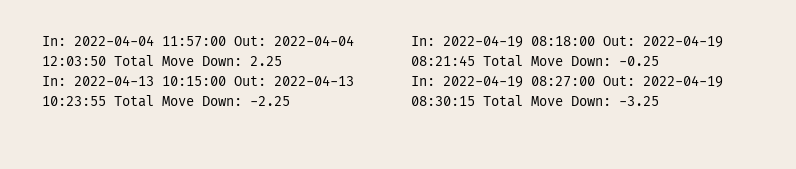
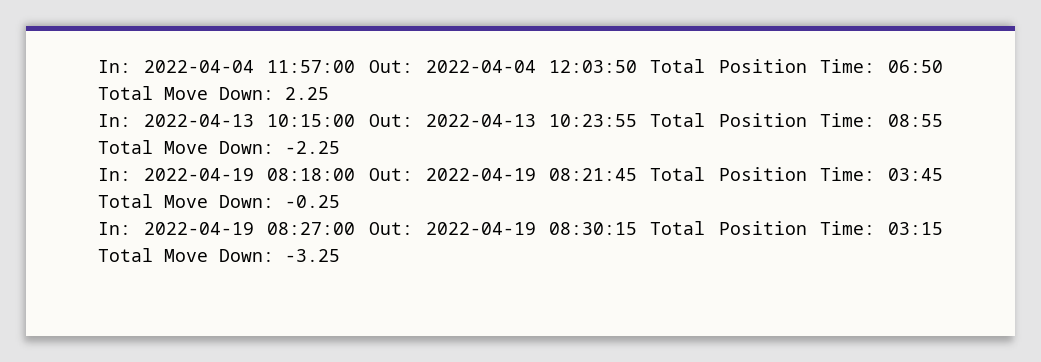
- In: 2022-04-04 11:57:00 Out: 2022-04-04 12:03:50 Total Move Down: 2.25
+ In: 2022-04-04 11:57:00 Out: 2022-04-04 12:03:50 Total Position Time: 06:50 Total Move Down: 2.25
- In: 2022-04-13 10:15:00 Out: 2022-04-13 10:23:55 Total Move Down: -2.25
+ In: 2022-04-13 10:15:00 Out: 2022-04-13 10:23:55 Total Position Time: 08:55 Total Move Down: -2.25
- In: 2022-04-19 08:18:00 Out: 2022-04-19 08:21:45 Total Move Down: -0.25
+ In: 2022-04-19 08:18:00 Out: 2022-04-19 08:21:45 Total Position Time: 03:45 Total Move Down: -0.25
- In: 2022-04-19 08:27:00 Out: 2022-04-19 08:30:15 Total Move Down: -3.25
+ In: 2022-04-19 08:27:00 Out: 2022-04-19 08:30:15 Total Position Time: 03:15 Total Move Down: -3.25

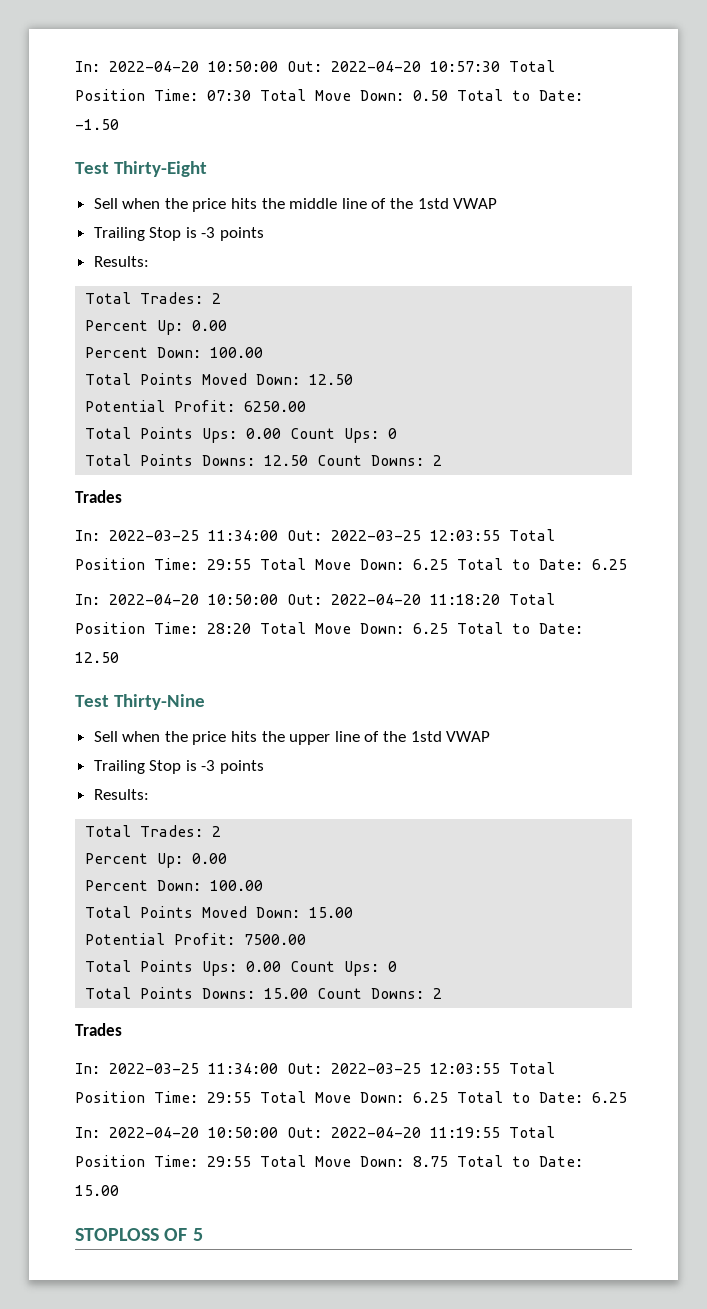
- In: 2022-04-04 11:57:00 Out: 2022-04-04 12:03:50 Total Position Time: 06:50 Total Move Down: 2.25
- In: 2022-04-13 10:15:00 Out: 2022-04-13 10:23:55 Total Position Time: 08:55 Total Move Down: -2.25
- In: 2022-04-19 08:18:00 Out: 2022-04-19 08:21:45 Total Position Time: 03:45 Total Move Down: -0.25
- In: 2022-04-19 08:27:00 Out: 2022-04-19 08:30:15 Total Position Time: 03:15 Total Move Down: -3.25
+ In: 2022-04-20 10:50:00 Out: 2022-04-20 10:57:30 Total Position Time: 07:30 Total Move Down: 0.50 Total to Date: -1.50
+ Test Thirty-Eight
+ Sell when the price hits the middle line of the 1std VWAP
+ Trailing Stop is -3 points
+ Results:
+ Total Trades: 2
+ Percent Up: 0.00
+ Percent Down: 100.00
+ Total Points Moved Down: 12.50
+ Potential Profit: 6250.00
+ Total Points Ups: 0.00 Count Ups: 0
+ Total Points Downs: 12.50 Count Downs: 2
+ Trades
+ In: 2022-03-25 11:34:00 Out: 2022-03-25 12:03:55 Total Position Time: 29:55 Total Move Down: 6.25 Total to Date: 6.25
+ In: 2022-04-20 10:50:00 Out: 2022-04-20 11:18:20 Total Position Time: 28:20 Total Move Down: 6.25 Total to Date: 12.50
+ Test Thirty-Nine
+ Sell when the price hits the upper line of the 1std VWAP
+ Trailing Stop is -3 points
+ Results:
+ Total Trades: 2
+ Percent Up: 0.00
+ Percent Down: 100.00
+ Total Points Moved Down: 15.00
+ Potential Profit: 7500.00
+ Total Points Ups: 0.00 Count Ups: 0
+ Total Points Downs: 15.00 Count Downs: 2
+ Trades
+ In: 2022-03-25 11:34:00 Out: 2022-03-25 12:03:55 Total Position Time: 29:55 Total Move Down: 6.25 Total to Date: 6.25
+ In: 2022-04-20 10:50:00 Out: 2022-04-20 11:19:55 Total Position Time: 29:55 Total Move Down: 8.75 Total to Date: 15.00
+ STOPLOSS OF 5

